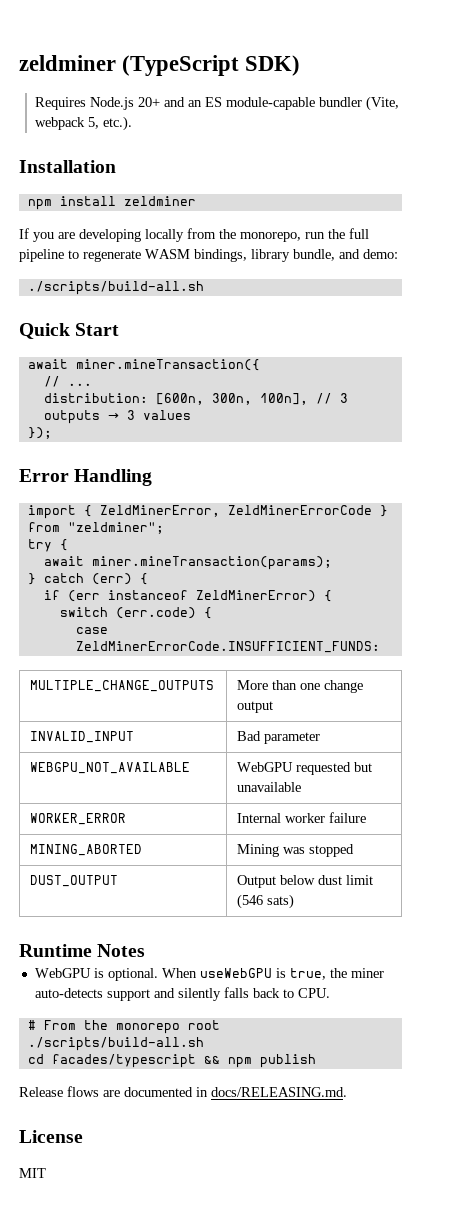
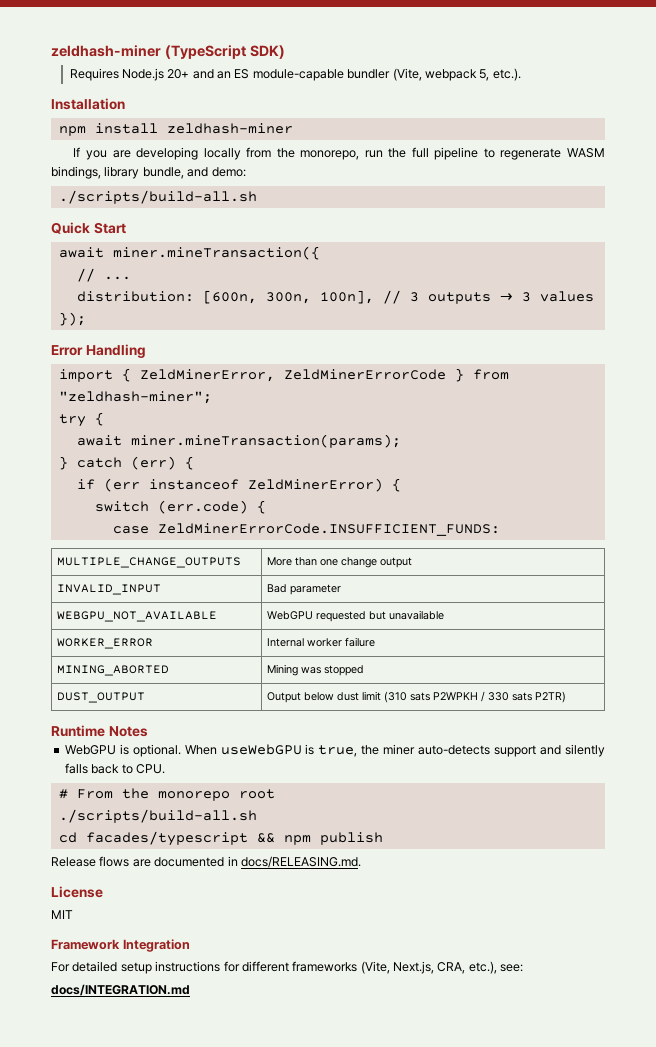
- zeldminer (TypeScript SDK)
+ zeldhash-miner (TypeScript SDK)
- npm install zeldminer
+ npm install zeldhash-miner
- import { ZeldMinerError, ZeldMinerErrorCode } from "zeldminer";
+ import { ZeldMinerError, ZeldMinerErrorCode } from "zeldhash-miner";
- DUST_OUTPUT | Output below dust limit (546 sats)
+ DUST_OUTPUT | Output below dust limit (310 sats P2WPKH / 330 sats P2TR)
+ Framework Integration
+ For detailed setup instructions for different frameworks (Vite, Next.js, CRA, etc.), see:
+ docs/INTEGRATION.md

